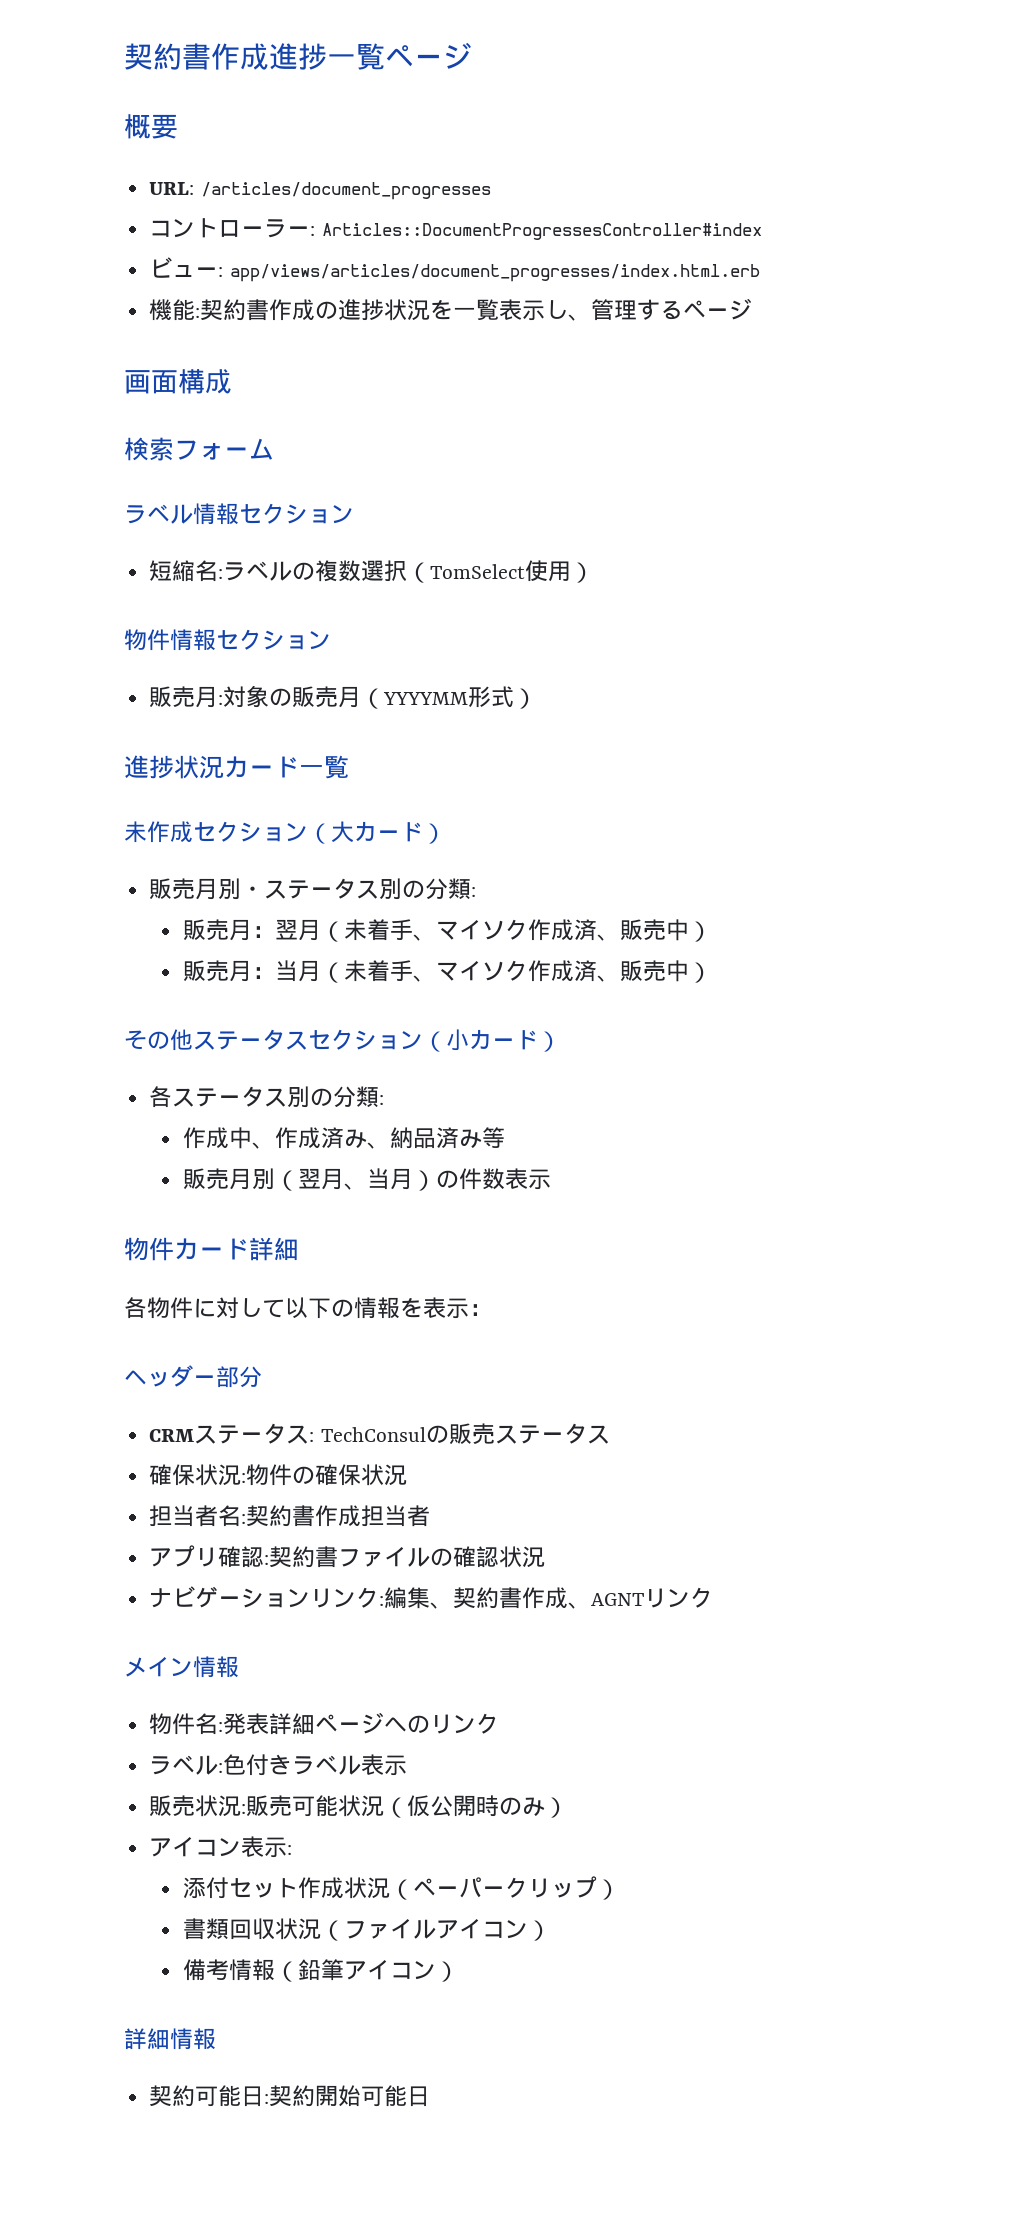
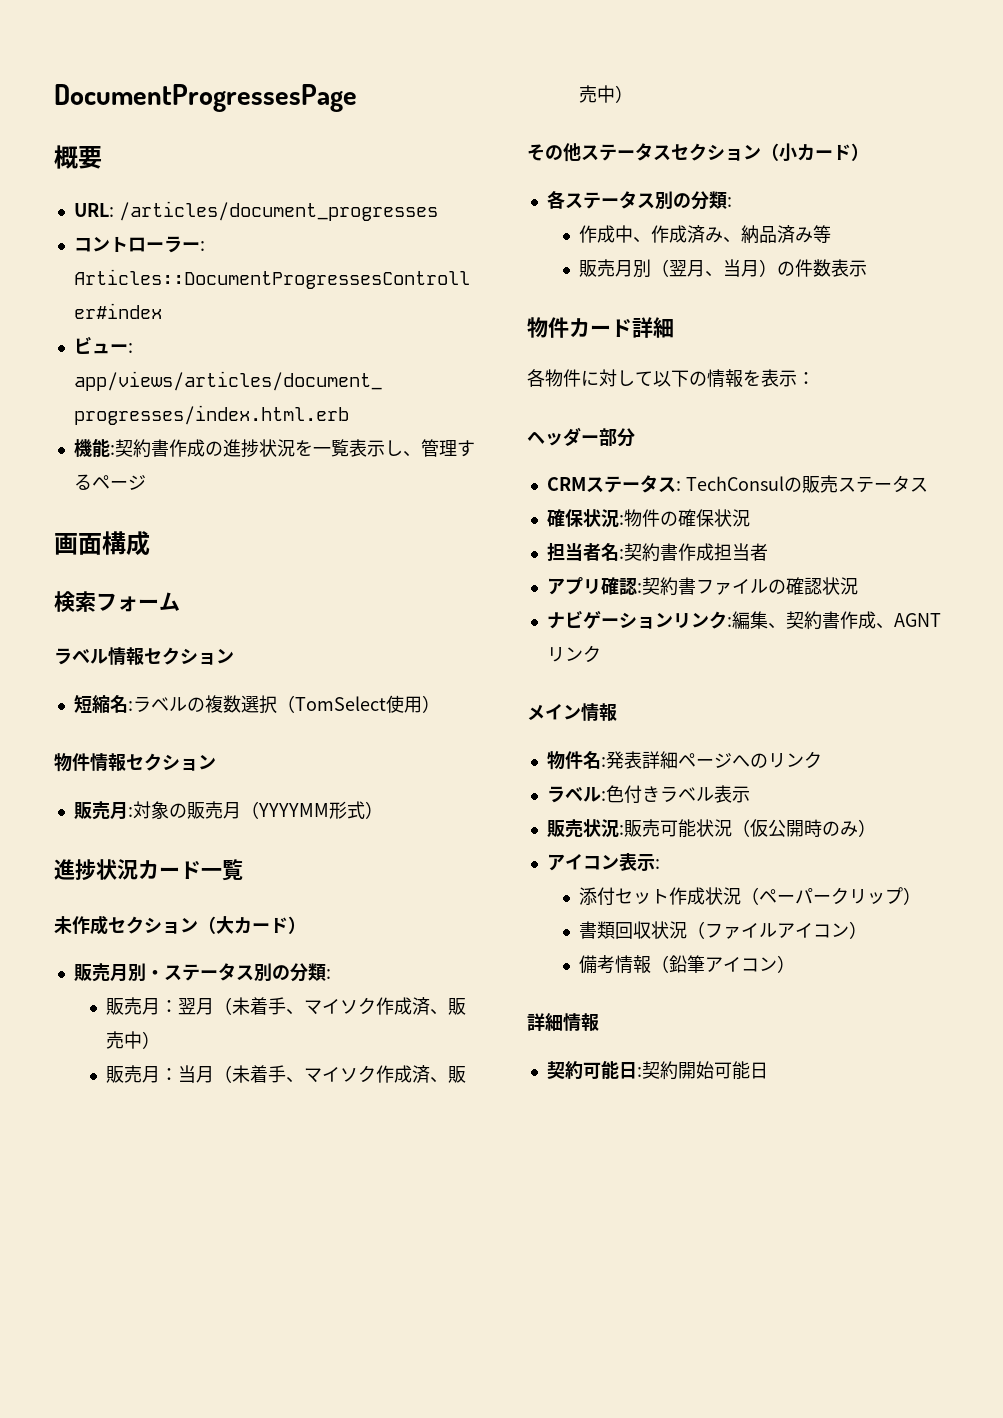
- 契約書作成進捗一覧ページ
+ DocumentProgressesPage

